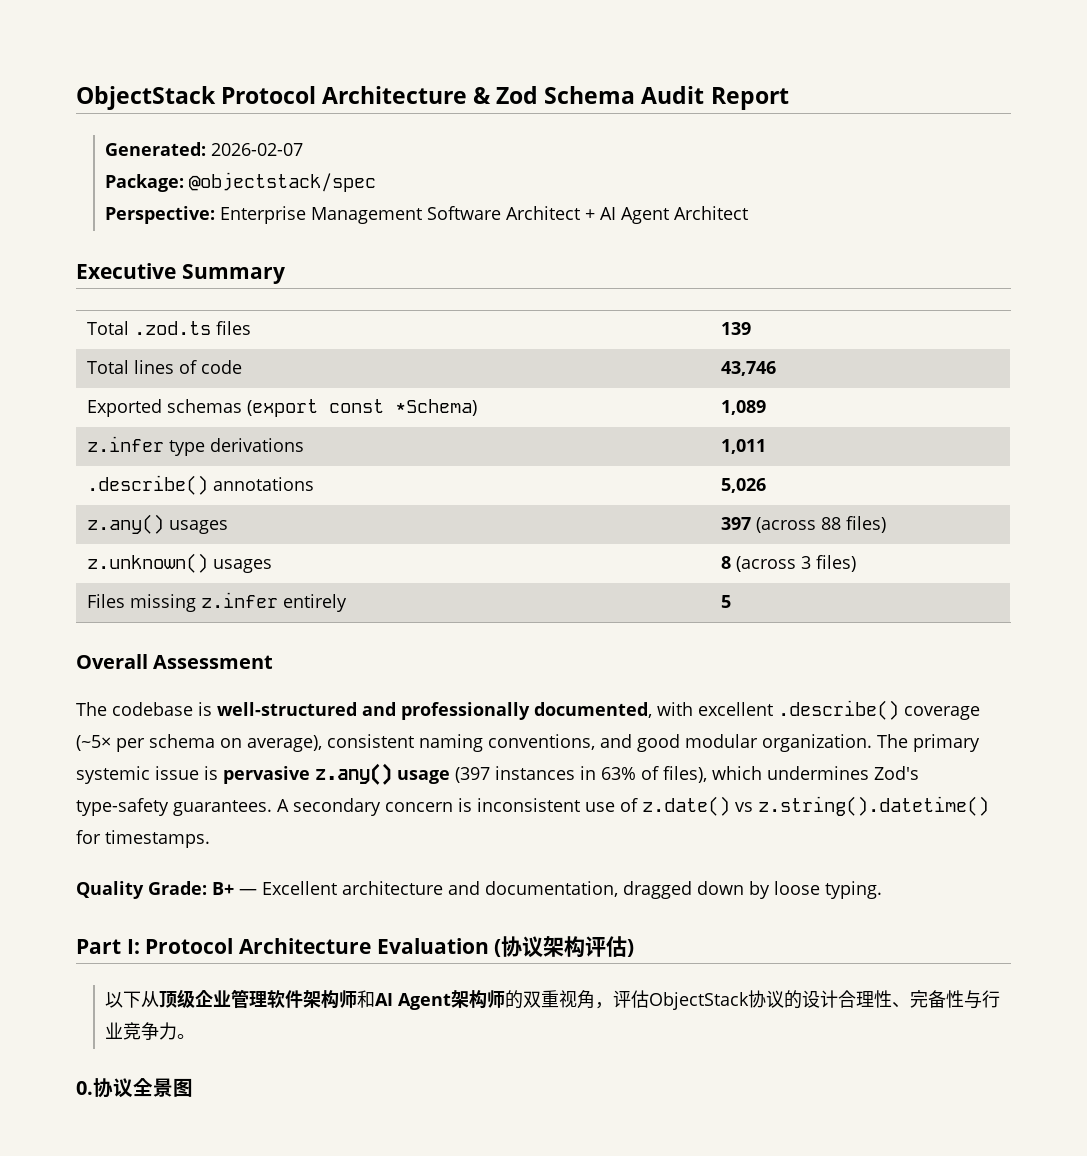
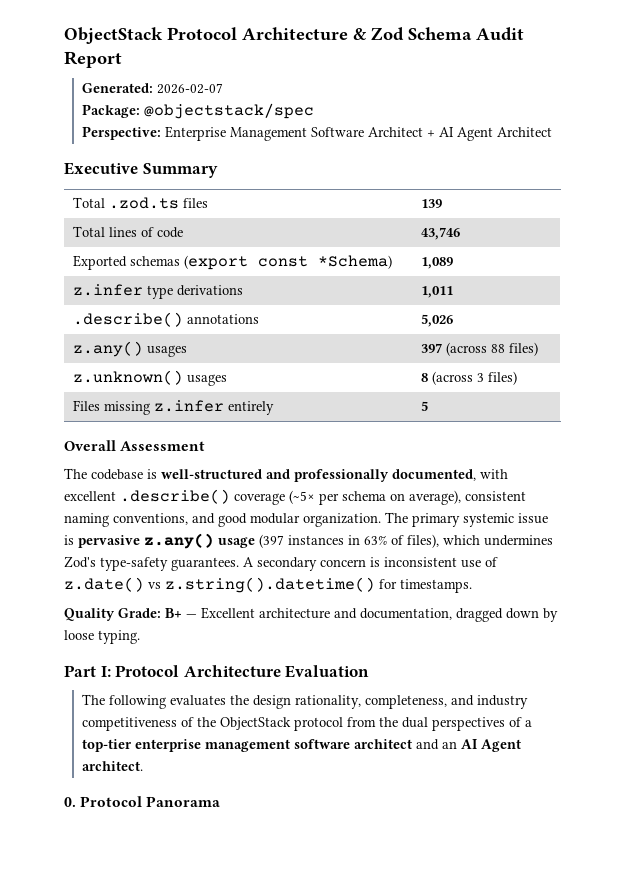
- Part I: Protocol Architecture Evaluation (协议架构评估)
- 以下从顶级企业管理软件架构师和AI Agent架构师的双重视角，评估ObjectStack协议的设计合理性、完备性与行业竞争力。
+ Part I: Protocol Architecture Evaluation
+ The following evaluates the design rationality, completeness, and industry competitiveness of the ObjectStack protocol from the dual perspectives of a top-tier enterprise management software architect and an AI Agent architect.
- 0.协议全景图
+ 0. Protocol Panorama

